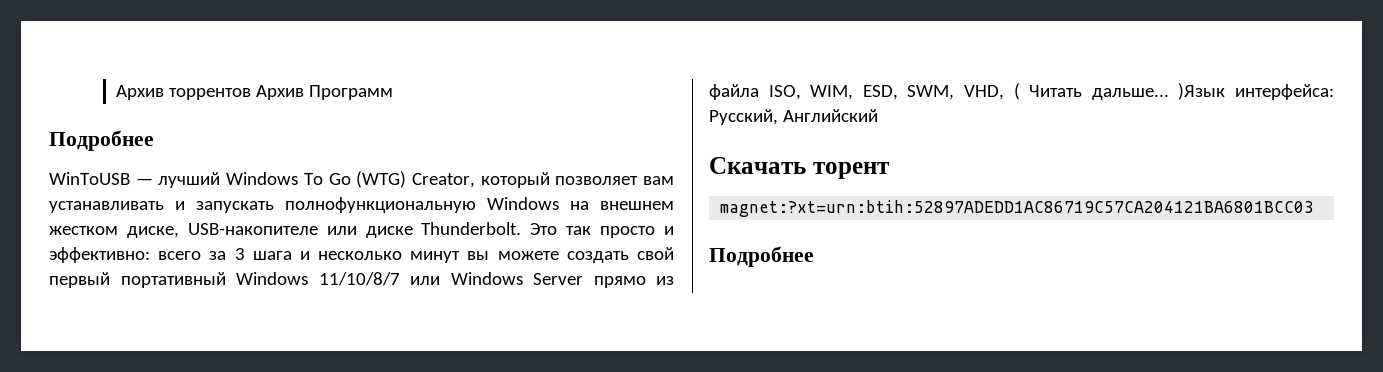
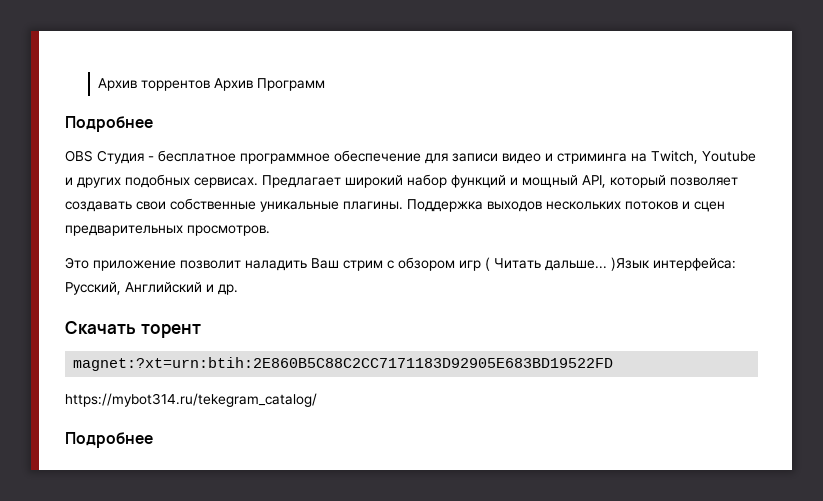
- WinToUSB — лучший Windows To Go (WTG) Creator, который позволяет вам устанавливать и запускать полнофункциональную Windows на внешнем жестком диске, USB-накопителе или диске Thunderbolt. Это так просто и эффективно: всего за 3 шага и несколько минут вы можете создать свой первый портативный Windows 11/10/8/7 или Windows Server прямо из файла ISO, WIM, ESD, SWM, VHD, ( Читать дальше... )Язык интерфейса: Русский, Английский
+ OBS Студия - бесплатное программное обеспечение для записи видео и стриминга на Twitch, Youtube и других подобных сервисах. Предлагает широкий набор функций и мощный API, который позволяет создавать свои собственные уникальные плагины. Поддержка выходов нескольких потоков и сцен предварительных просмотров.
+ Это приложение позволит наладить Ваш стрим с обзором игр ( Читать дальше... )Язык интерфейса: Русский, Английский и др.
- magnet:?xt=urn:btih:52897ADEDD1AC86719C57CA204121BA6801BCC03
+ magnet:?xt=urn:btih:2E860B5C88C2CC7171183D92905E683BD19522FD
+ https://mybot314.ru/tekegram_catalog/

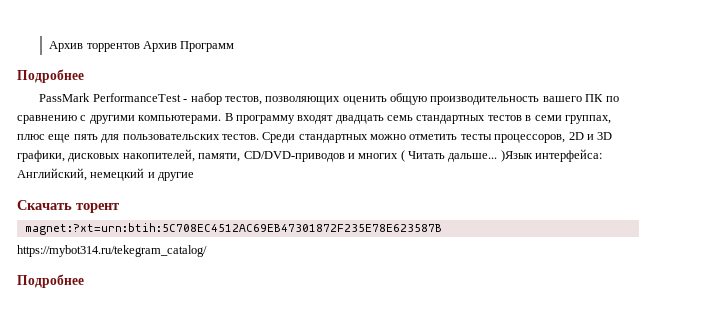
- OBS Студия - бесплатное программное обеспечение для записи видео и стриминга на Twitch, Youtube и других подобных сервисах. Предлагает широкий набор функций и мощный API, который позволяет создавать свои собственные уникальные плагины. Поддержка выходов нескольких потоков и сцен предварительных просмотров.
- Это приложение позволит наладить Ваш стрим с обзором игр ( Читать дальше... )Язык интерфейса: Русский, Английский и др.
+ PassMark PerformanceTest - набор тестов, позволяющих оценить общую производительность вашего ПК по сравнению с другими компьютерами. В программу входят двадцать семь стандартных тестов в семи группах, плюс еще пять для пользовательских тестов. Среди стандартных можно отметить тесты процессоров, 2D и 3D графики, дисковых накопителей, памяти, CD/DVD-приводов и многих ( Читать дальше... )Язык интерфейса: Английский, немецкий и другие
- magnet:?xt=urn:btih:2E860B5C88C2CC7171183D92905E683BD19522FD
+ magnet:?xt=urn:btih:5C708EC4512AC69EB47301872F235E78E623587B

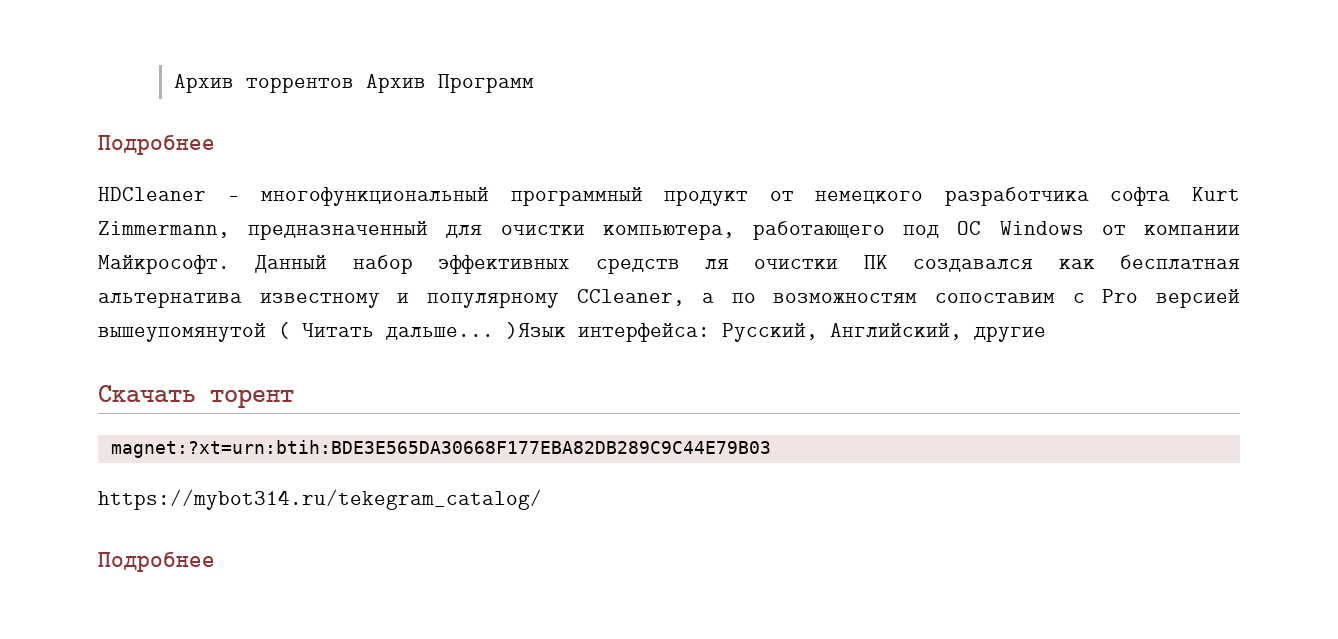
- PassMark PerformanceTest - набор тестов, позволяющих оценить общую производительность вашего ПК по сравнению с другими компьютерами. В программу входят двадцать семь стандартных тестов в семи группах, плюс еще пять для пользовательских тестов. Среди стандартных можно отметить тесты процессоров, 2D и 3D графики, дисковых накопителей, памяти, CD/DVD-приводов и многих ( Читать дальше... )Язык интерфейса: Английский, немецкий и другие
+ HDCleaner – многофункциональный программный продукт от немецкого разработчика софта Kurt Zimmermann, предназначенный для очистки компьютера, работающего под ОС Windows от компании Майкрософт. Данный набор эффективных средств ля очистки ПК создавался как бесплатная альтернатива известному и популярному CCleaner, а по возможностям сопоставим с Pro версией вышеупомянутой ( Читать дальше... )Язык интерфейса: Русский, Английский, другие
- magnet:?xt=urn:btih:5C708EC4512AC69EB47301872F235E78E623587B
+ magnet:?xt=urn:btih:BDE3E565DA30668F177EBA82DB289C9C44E79B03

